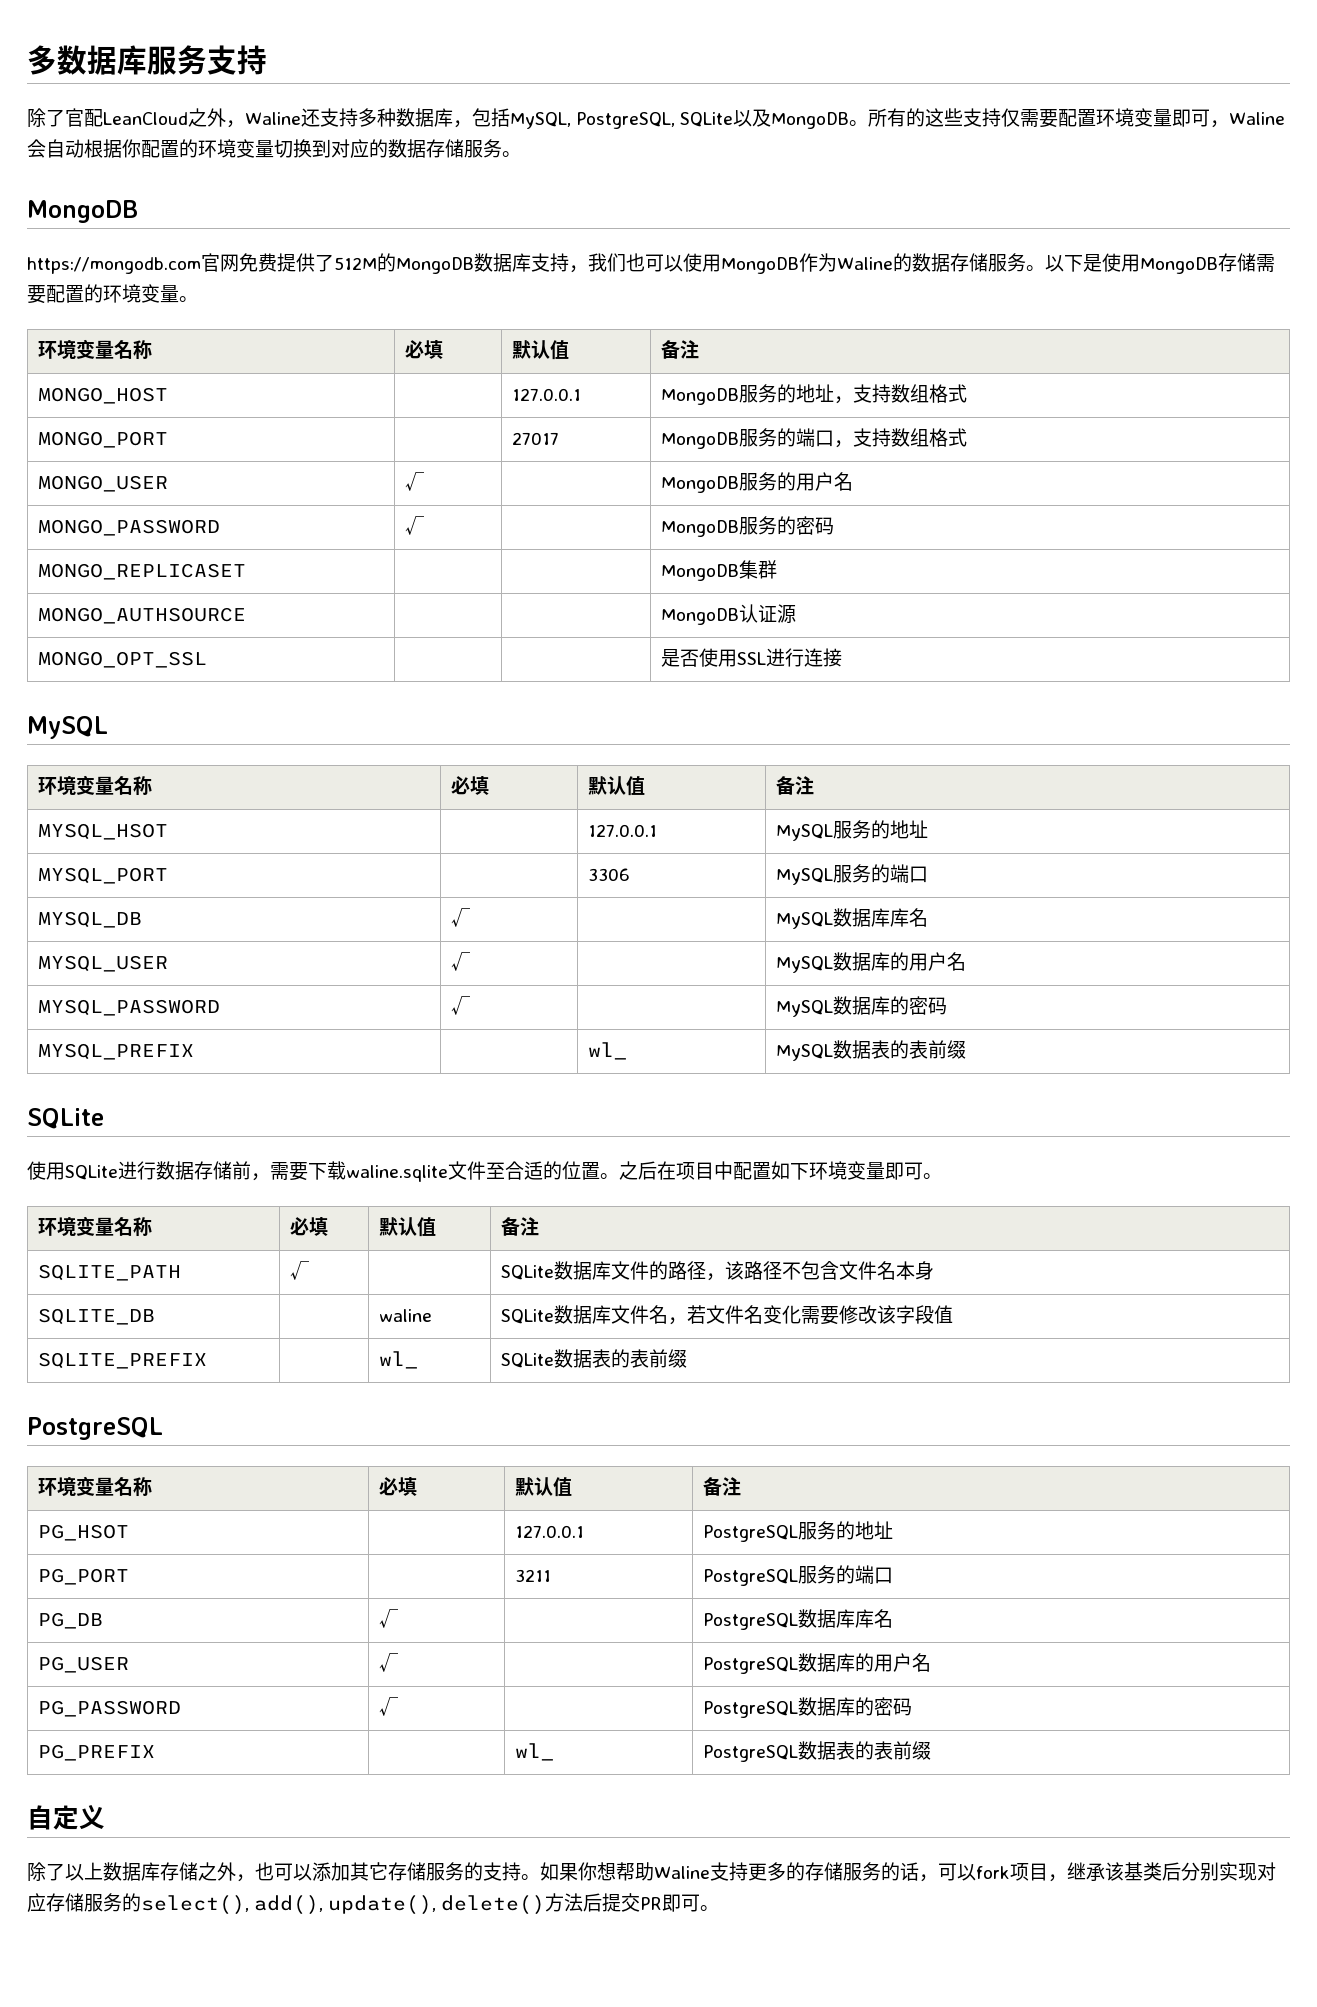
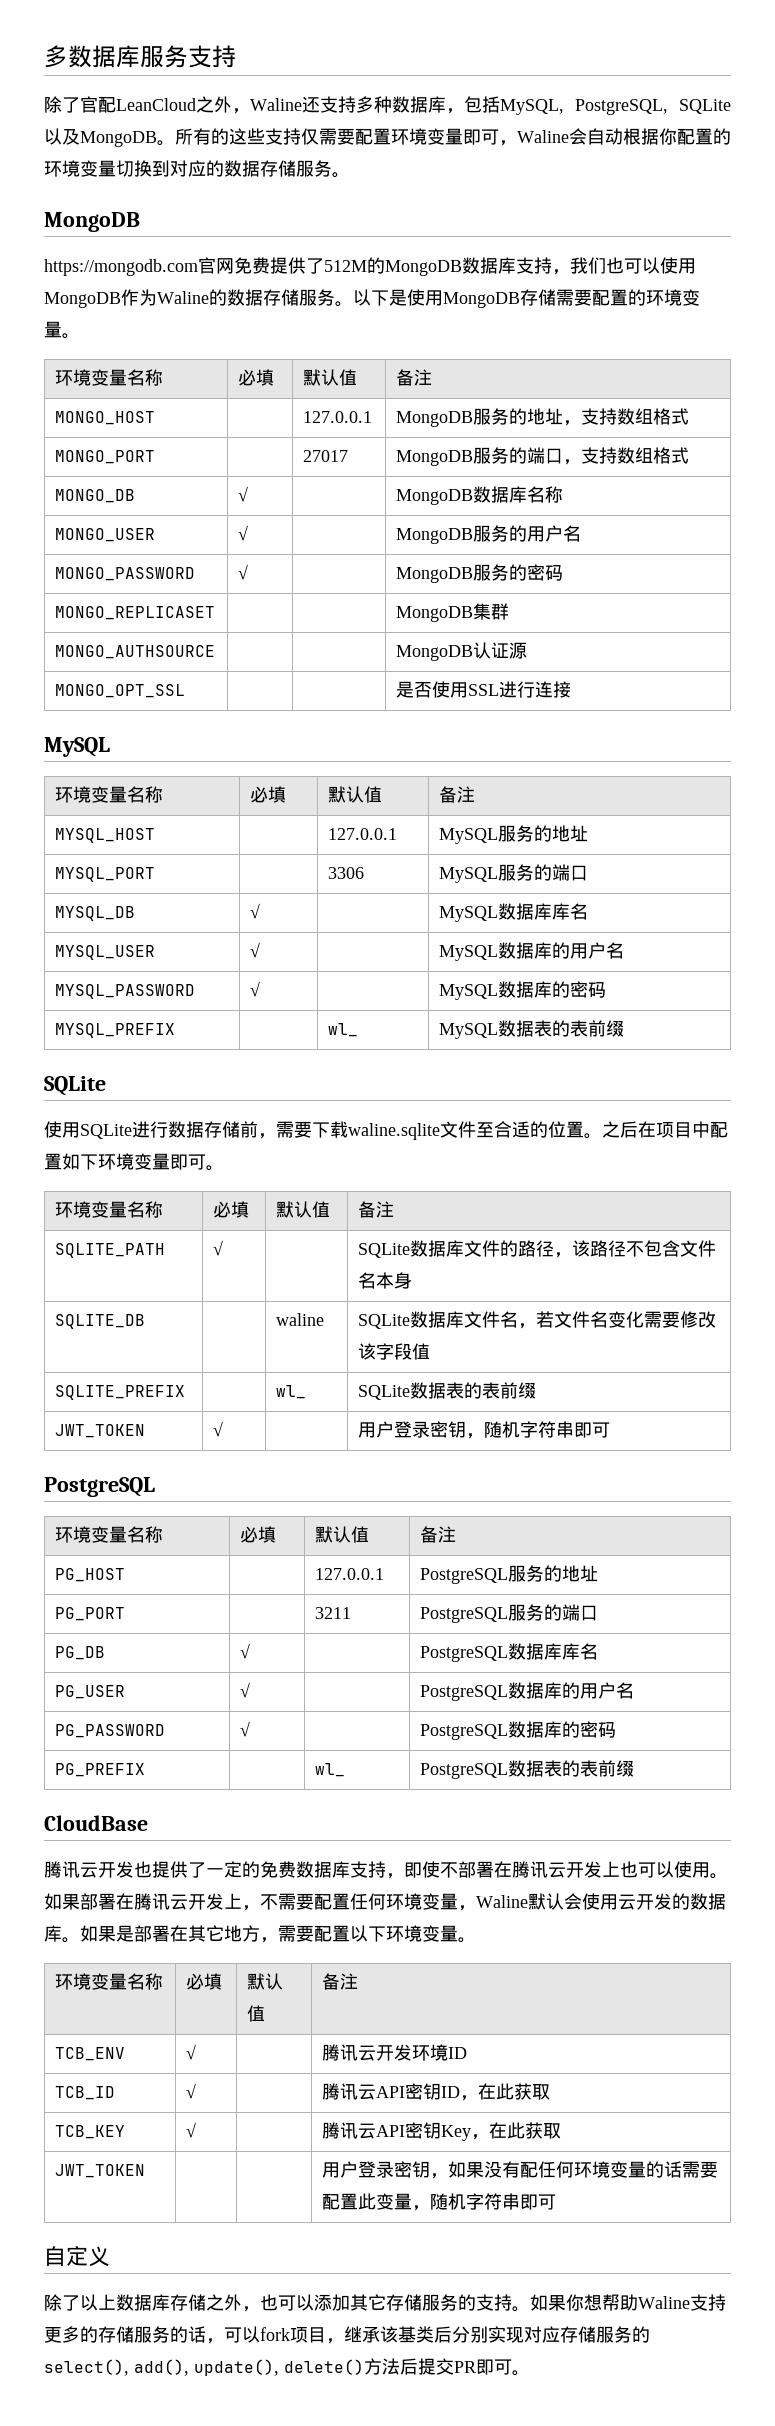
+ MONGO_DB | √ | | MongoDB数据库名称
- MYSQL_HSOT | | 127.0.0.1 | MySQL服务的地址
+ MYSQL_HOST | | 127.0.0.1 | MySQL服务的地址
+ JWT_TOKEN | √ | | 用户登录密钥，随机字符串即可
- PG_HSOT | | 127.0.0.1 | PostgreSQL服务的地址
+ PG_HOST | | 127.0.0.1 | PostgreSQL服务的地址
+ CloudBase
+ 腾讯云开发也提供了一定的免费数据库支持，即使不部署在腾讯云开发上也可以使用。如果部署在腾讯云开发上，不需要配置任何环境变量，Waline默认会使用云开发的数据库。如果是部署在其它地方，需要配置以下环境变量。
+ 环境变量名称 | 必填 | 默认值 | 备注
+ TCB_ENV | √ | | 腾讯云开发环境ID
+ TCB_ID | √ | | 腾讯云API密钥ID，在此获取
+ TCB_KEY | √ | | 腾讯云API密钥Key，在此获取
+ JWT_TOKEN | | | 用户登录密钥，如果没有配任何环境变量的话需要配置此变量，随机字符串即可

